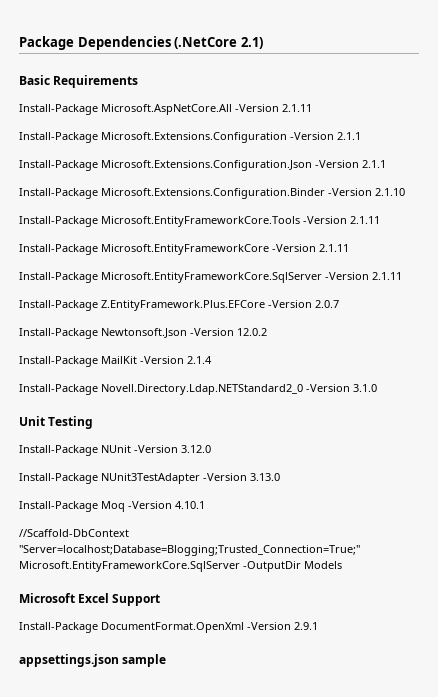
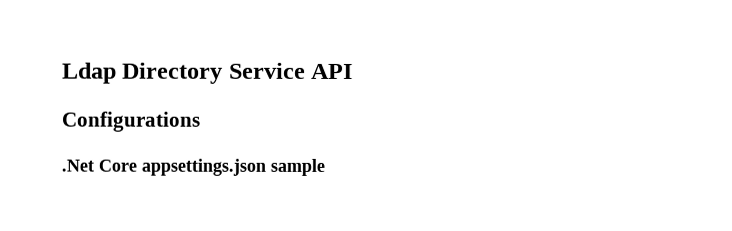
- Package Dependencies (.NetCore 2.1)
- Basic Requirements
- Install-Package Microsoft.AspNetCore.All -Version 2.1.11
- Install-Package Microsoft.Extensions.Configuration -Version 2.1.1
- Install-Package Microsoft.Extensions.Configuration.Json -Version 2.1.1
- Install-Package Microsoft.Extensions.Configuration.Binder -Version 2.1.10
- Install-Package Microsoft.EntityFrameworkCore.Tools -Version 2.1.11
- Install-Package Microsoft.EntityFrameworkCore -Version 2.1.11
- Install-Package Microsoft.EntityFrameworkCore.SqlServer -Version 2.1.11
- Install-Package Z.EntityFramework.Plus.EFCore -Version 2.0.7
- Install-Package Newtonsoft.Json -Version 12.0.2
- Install-Package MailKit -Version 2.1.4
- Install-Package Novell.Directory.Ldap.NETStandard2_0 -Version 3.1.0
- Unit Testing
- Install-Package NUnit -Version 3.12.0
- Install-Package NUnit3TestAdapter -Version 3.13.0
- Install-Package Moq -Version 4.10.1
- //Scaffold-DbContext "Server=localhost;Database=Blogging;Trusted_Connection=True;" Microsoft.EntityFrameworkCore.SqlServer -OutputDir Models
- Microsoft Excel Support
- Install-Package DocumentFormat.OpenXml -Version 2.9.1
- appsettings.json sample
+ Ldap Directory Service API
+ Configurations
+ .Net Core appsettings.json sample

